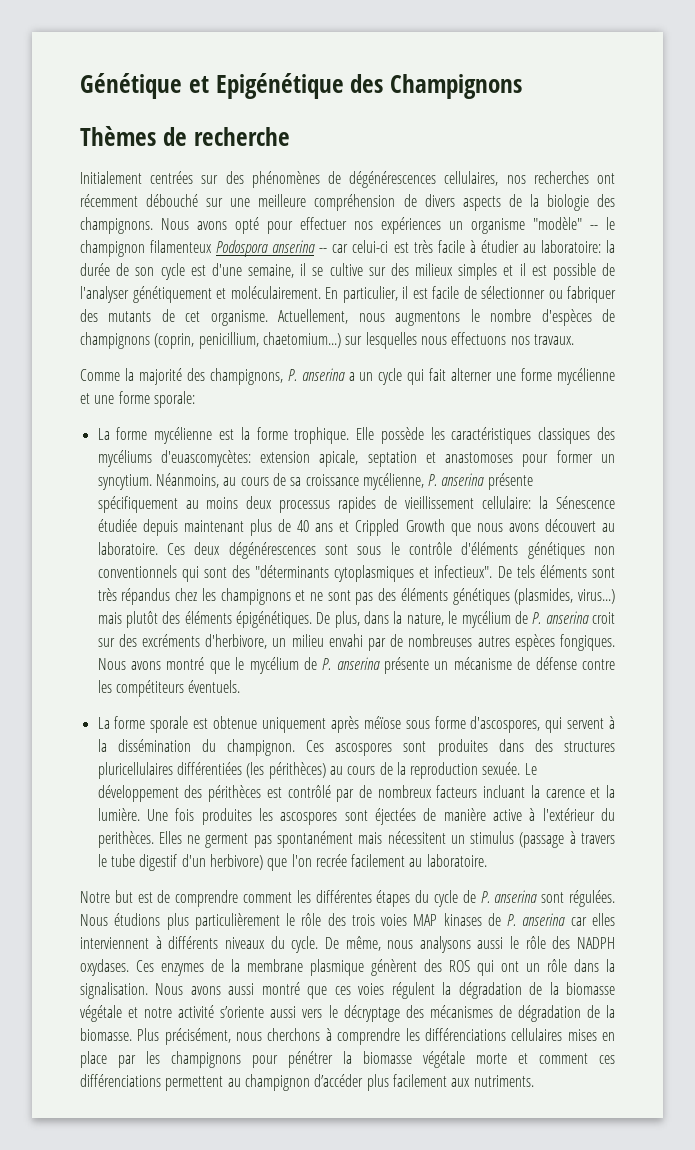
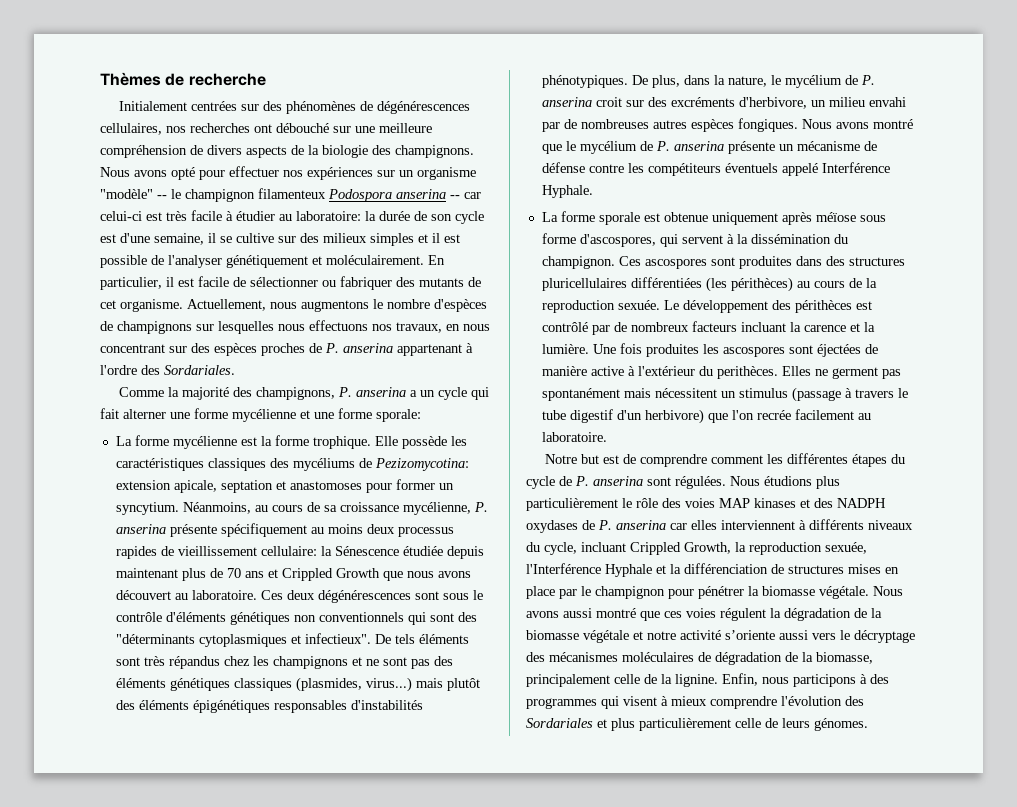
- Génétique et Epigénétique des Champignons
- Initialement centrées sur des phénomènes de dégénérescences cellulaires, nos recherches ont récemment débouché sur une meilleure compréhension de divers aspects de la biologie des champignons.
+ Initialement centrées sur des phénomènes de dégénérescences cellulaires, nos recherches ont débouché sur une meilleure compréhension de divers aspects de la biologie des champignons.
- Nous avons opté pour effectuer nos expériences un organisme "modèle" -- le champignon filamenteux Podospora anserina -- car celui-ci est très facile à étudier au laboratoire: la durée de son cycle est d'une semaine, il se cultive sur des milieux simples et il est possible de l'analyser génétiquement et moléculairement.
+ Nous avons opté pour effectuer nos expériences sur un organisme "modèle" -- le champignon filamenteux Podospora anserina -- car celui-ci est très facile à étudier au laboratoire: la durée de son cycle est d'une semaine, il se cultive sur des milieux simples et il est possible de l'analyser génétiquement et moléculairement.
- Actuellement, nous augmentons le nombre d'espèces de champignons (coprin, penicillium, chaetomium...) sur lesquelles nous effectuons nos travaux.
+ Actuellement, nous augmentons le nombre d'espèces de champignons sur lesquelles nous effectuons nos travaux, en nous concentrant sur des espèces proches de P. anserina appartenant à l'ordre des Sordariales.
- Elle possède les caractéristiques classiques des mycéliums d'euascomycètes: extension apicale, septation et anastomoses pour former un syncytium.
+ Elle possède les caractéristiques classiques des mycéliums de Pezizomycotina: extension apicale, septation et anastomoses pour former un syncytium.
- Néanmoins, au cours de sa croissance mycélienne, P. anserina présente spécifiquement au moins deux processus rapides de vieillissement cellulaire: la Sénescence étudiée depuis maintenant plus de 40 ans et Crippled Growth que nous avons découvert au laboratoire.
+ Néanmoins, au cours de sa croissance mycélienne, P. anserina présente spécifiquement au moins deux processus rapides de vieillissement cellulaire: la Sénescence étudiée depuis maintenant plus de 70 ans et Crippled Growth que nous avons découvert au laboratoire.
- De tels éléments sont très répandus chez les champignons et ne sont pas des éléments génétiques (plasmides, virus...) mais plutôt des éléments épigénétiques.
+ De tels éléments sont très répandus chez les champignons et ne sont pas des éléments génétiques classiques (plasmides, virus...) mais plutôt des éléments épigénétiques responsables d'instabilités phénotypiques.
- Nous avons montré que le mycélium de P. anserina présente un mécanisme de défense contre les compétiteurs éventuels.
+ Nous avons montré que le mycélium de P. anserina présente un mécanisme de défense contre les compétiteurs éventuels appelé Interférence Hyphale.
- Nous étudions plus particulièrement le rôle des trois voies MAP kinases de P. anserina car elles interviennent à différents niveaux du cycle. De même, nous analysons aussi le rôle des NADPH oxydases. Ces enzymes de la membrane plasmique génèrent des ROS qui ont un rôle dans la signalisation.
+ Nous étudions plus particulièrement le rôle des voies MAP kinases et des NADPH oxydases de P. anserina car elles interviennent à différents niveaux du cycle, incluant Crippled Growth, la reproduction sexuée, l'Interférence Hyphale et la différenciation de structures mises en place par le champignon pour pénétrer la biomasse végétale.
- Nous avons aussi montré que ces voies régulent la dégradation de la biomasse végétale et notre activité s’oriente aussi vers le décryptage des mécanismes de dégradation de la biomasse. Plus précisément, nous cherchons à comprendre les différenciations cellulaires mises en place par les champignons pour pénétrer la biomasse végétale morte et comment ces différenciations permettent au champignon d’accéder plus facilement aux nutriments.
+ Nous avons aussi montré que ces voies régulent la dégradation de la biomasse végétale et notre activité s’oriente aussi vers le décryptage des mécanismes moléculaires de dégradation de la biomasse, principalement celle de la lignine. Enfin, nous participons à des programmes qui visent à mieux comprendre l'évolution des Sordariales et plus particulièrement celle de leurs génomes.

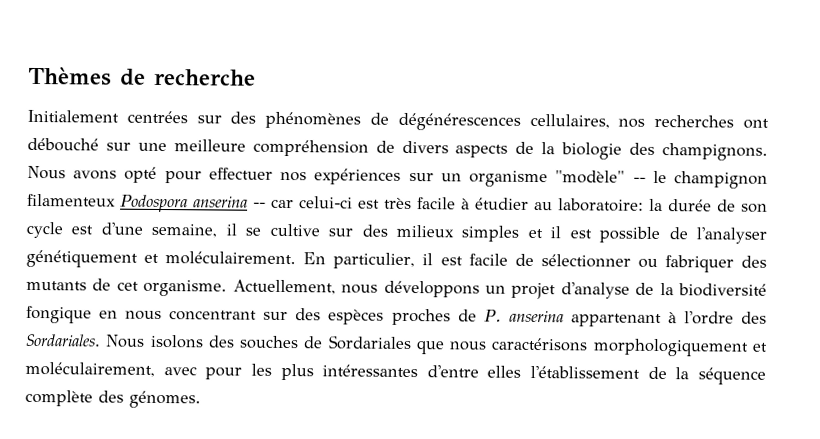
- Actuellement, nous augmentons le nombre d'espèces de champignons sur lesquelles nous effectuons nos travaux, en nous concentrant sur des espèces proches de P. anserina appartenant à l'ordre des Sordariales.
- Comme la majorité des champignons, P. anserina a un cycle qui fait alterner une forme mycélienne et une forme sporale:
- La forme mycélienne est la forme trophique. Elle possède les caractéristiques classiques des mycéliums de Pezizomycotina: extension apicale, septation et anastomoses pour former un syncytium. Néanmoins, au cours de sa croissance mycélienne, P. anserina présente spécifiquement au moins deux processus rapides de vieillissement cellulaire: la Sénescence étudiée depuis maintenant plus de 70 ans et Crippled Growth que nous avons découvert au laboratoire. Ces deux dégénérescences sont sous le contrôle d'éléments génétiques non conventionnels qui sont des "déterminants cytoplasmiques et infectieux". De tels éléments sont très répandus chez les champignons et ne sont pas des éléments génétiques classiques (plasmides, virus...) mais plutôt des éléments épigénétiques responsables d'instabilités phénotypiques. De plus, dans la nature, le mycélium de P. anserina croit sur des excréments d'herbivore, un milieu envahi par de nombreuses autres espèces fongiques. Nous avons montré que le mycélium de P. anserina présente un mécanisme de défense contre les compétiteurs éventuels appelé Interférence Hyphale.
- La forme sporale est obtenue uniquement après méïose sous forme d'ascospores, qui servent à la dissémination du champignon. Ces ascospores sont produites dans des structures pluricellulaires différentiées (les périthèces) au cours de la reproduction sexuée. Le développement des périthèces est contrôlé par de nombreux facteurs incluant la carence et la lumière. Une fois produites les ascospores sont éjectées de manière active à l'extérieur du perithèces. Elles ne germent pas spontanément mais nécessitent un stimulus (passage à travers le tube digestif d'un herbivore) que l'on recrée facilement au laboratoire.
- Notre but est de comprendre comment les différentes étapes du cycle de P. anserina sont régulées. Nous étudions plus particulièrement le rôle des voies MAP kinases et des NADPH oxydases de P. anserina car elles interviennent à différents niveaux du cycle, incluant Crippled Growth, la reproduction sexuée, l'Interférence Hyphale et la différenciation de structures mises en place par le champignon pour pénétrer la biomasse végétale. Nous avons aussi montré que ces voies régulent la dégradation de la biomasse végétale et notre activité s’oriente aussi vers le décryptage des mécanismes moléculaires de dégradation de la biomasse, principalement celle de la lignine. Enfin, nous participons à des programmes qui visent à mieux comprendre l'évolution des Sordariales et plus particulièrement celle de leurs génomes.
+ Actuellement, nous développons un projet d'analyse de la biodiversité fongique en nous concentrant sur des espèces proches de P. anserina appartenant à l'ordre des Sordariales. Nous isolons des souches de Sordariales que nous caractérisons morphologiquement et moléculairement, avec pour les plus intéressantes d'entre elles l'établissement de la séquence complète des génomes.

